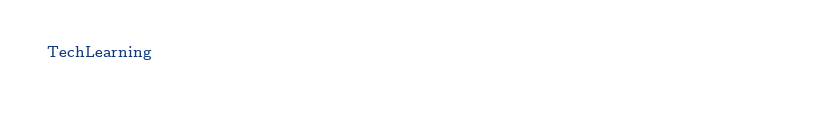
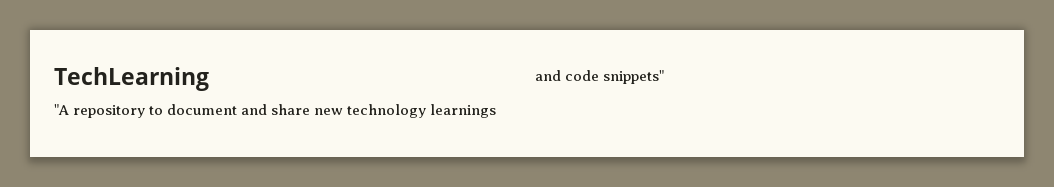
+ "A repository to document and share new technology learnings and code snippets"

